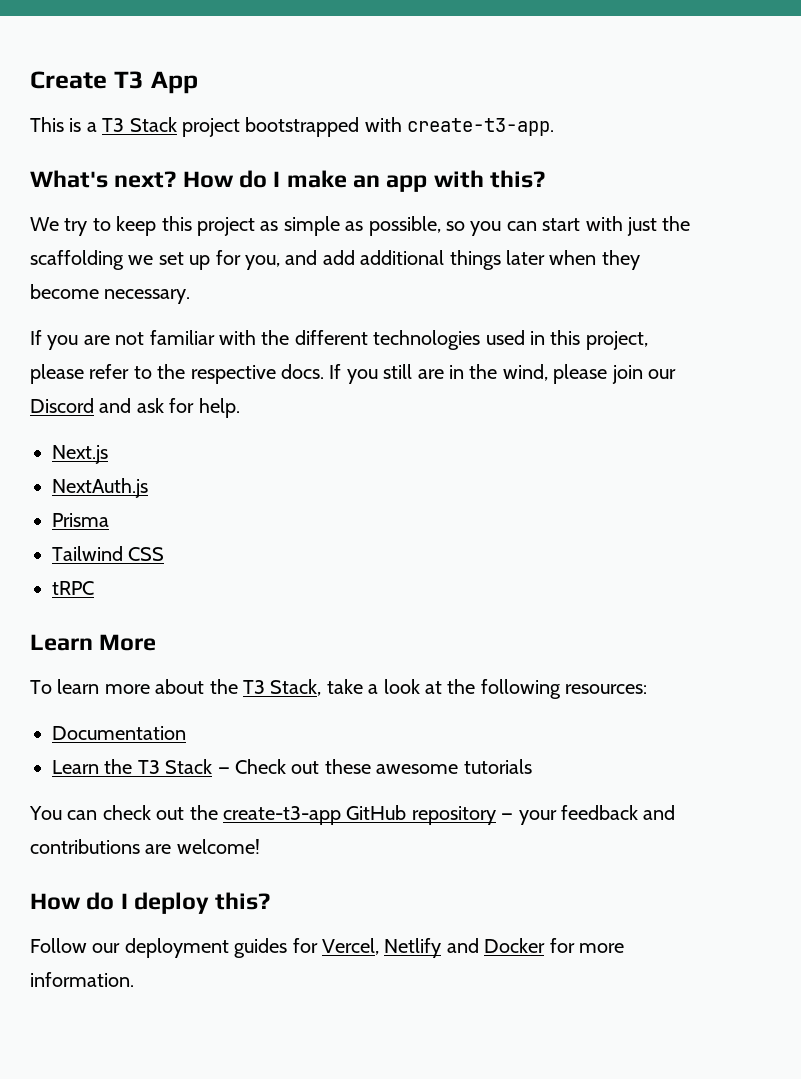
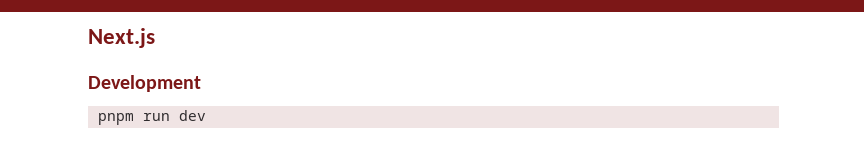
- Create T3 App
- This is a T3 Stack project bootstrapped with create-t3-app.
- What's next? How do I make an app with this?
- We try to keep this project as simple as possible, so you can start with just the scaffolding we set up for you, and add additional things later when they become necessary.
- If you are not familiar with the different technologies used in this project, please refer to the respective docs. If you still are in the wind, please join our Discord and ask for help.
  Next.js
- NextAuth.js
- Prisma
- Tailwind CSS
- tRPC
- Learn More
- To learn more about the T3 Stack, take a look at the following resources:
- Documentation
- Learn the T3 Stack — Check out these awesome tutorials
- You can check out the create-t3-app GitHub repository — your feedback and contributions are welcome!
- How do I deploy this?
- Follow our deployment guides for Vercel, Netlify and Docker for more information.
+ Development
+ pnpm run dev

